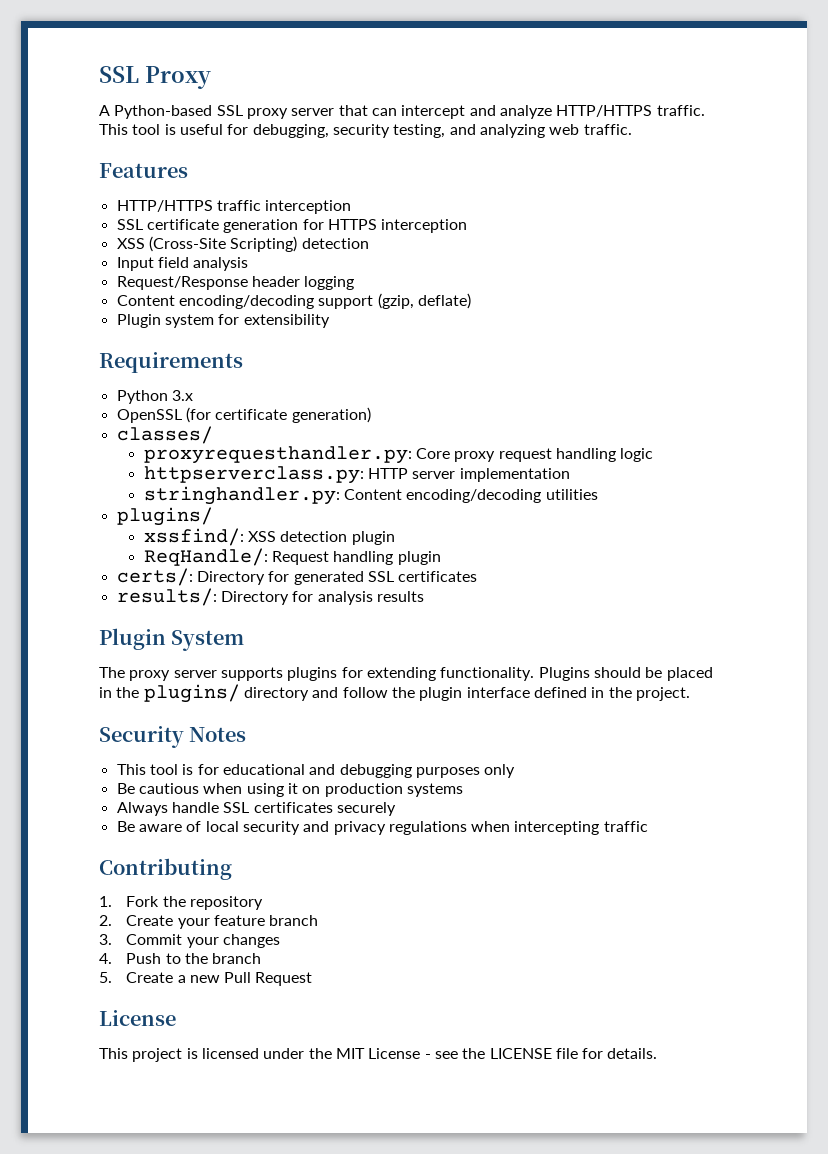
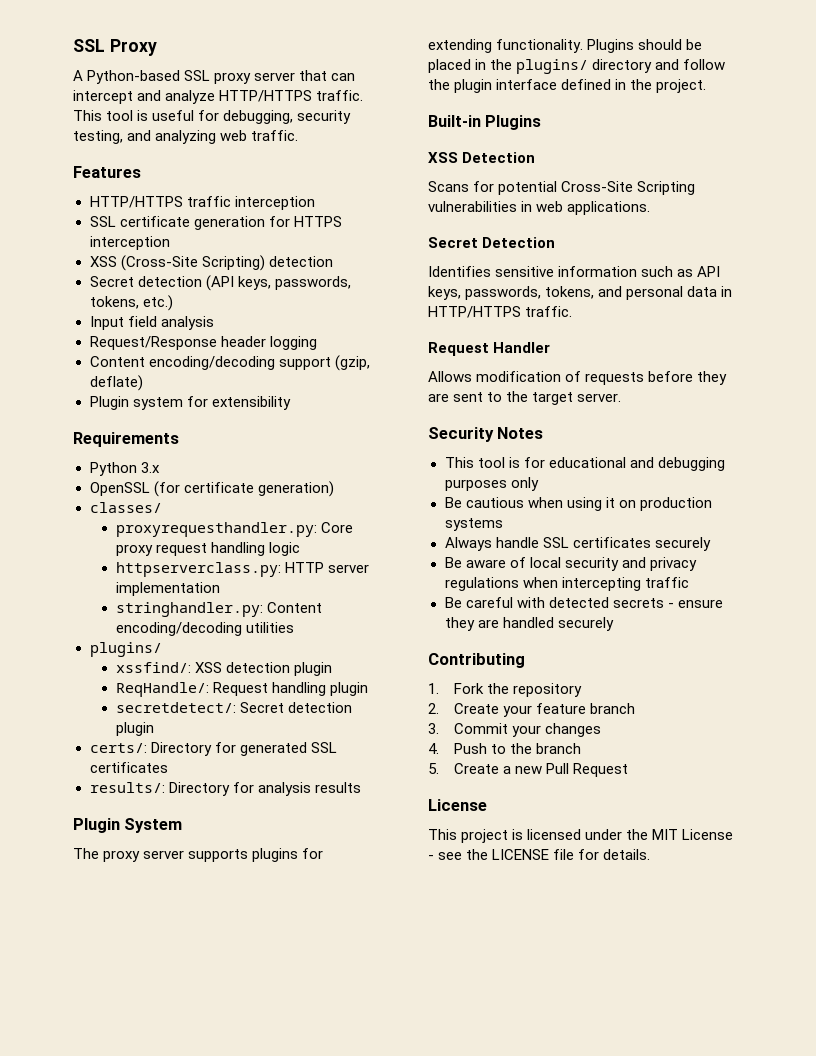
+ Secret detection (API keys, passwords, tokens, etc.)
+ secretdetect/: Secret detection plugin
+ Built-in Plugins
+ XSS Detection
+ Scans for potential Cross-Site Scripting vulnerabilities in web applications.
+ Secret Detection
+ Identifies sensitive information such as API keys, passwords, tokens, and personal data in HTTP/HTTPS traffic.
+ Request Handler
+ Allows modification of requests before they are sent to the target server.
+ Be careful with detected secrets - ensure they are handled securely

